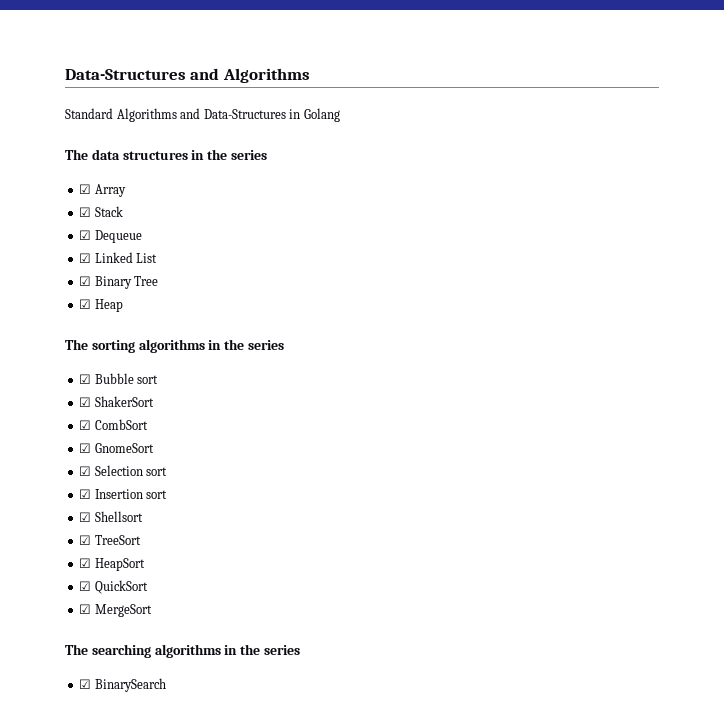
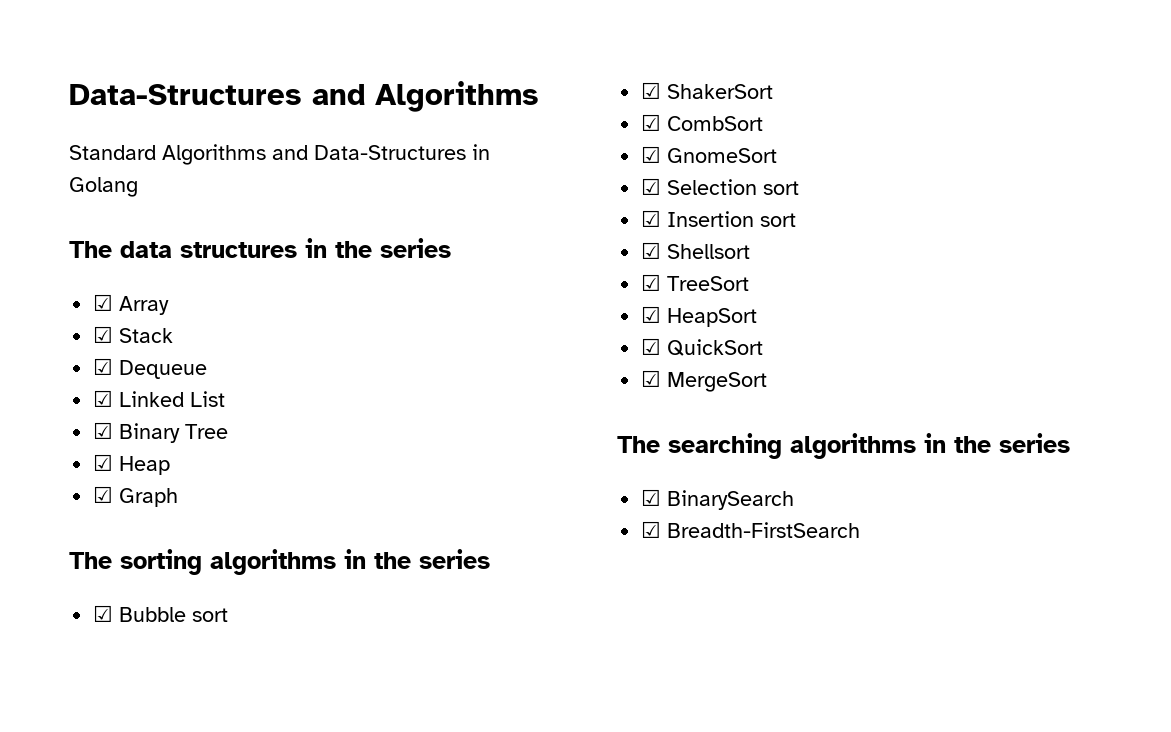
+ ☑ Graph
+ ☑ Breadth-FirstSearch

